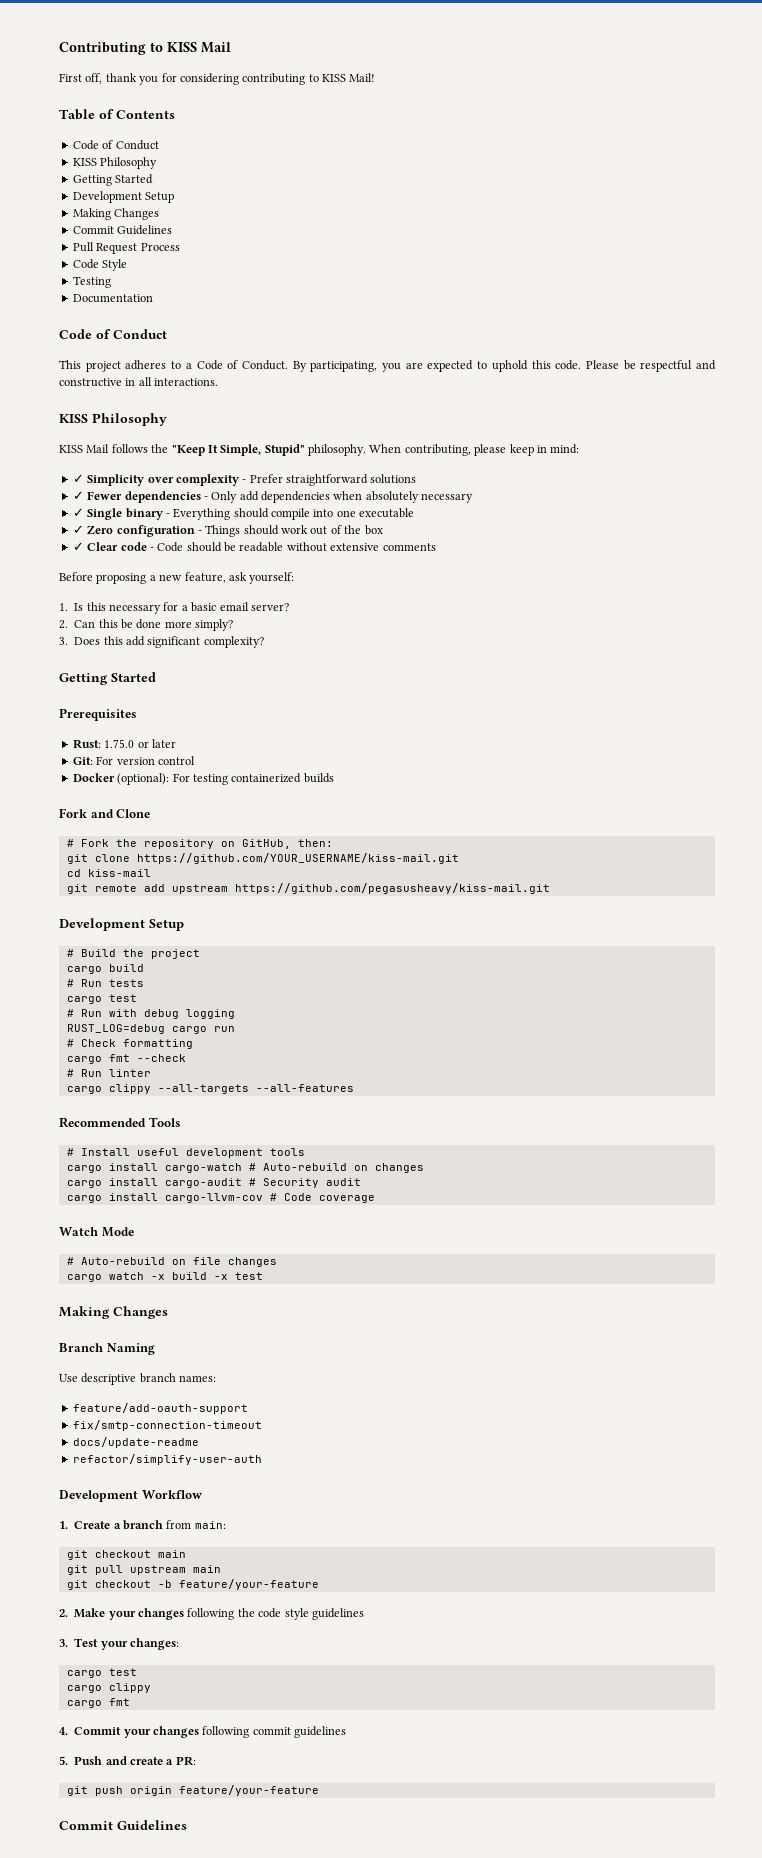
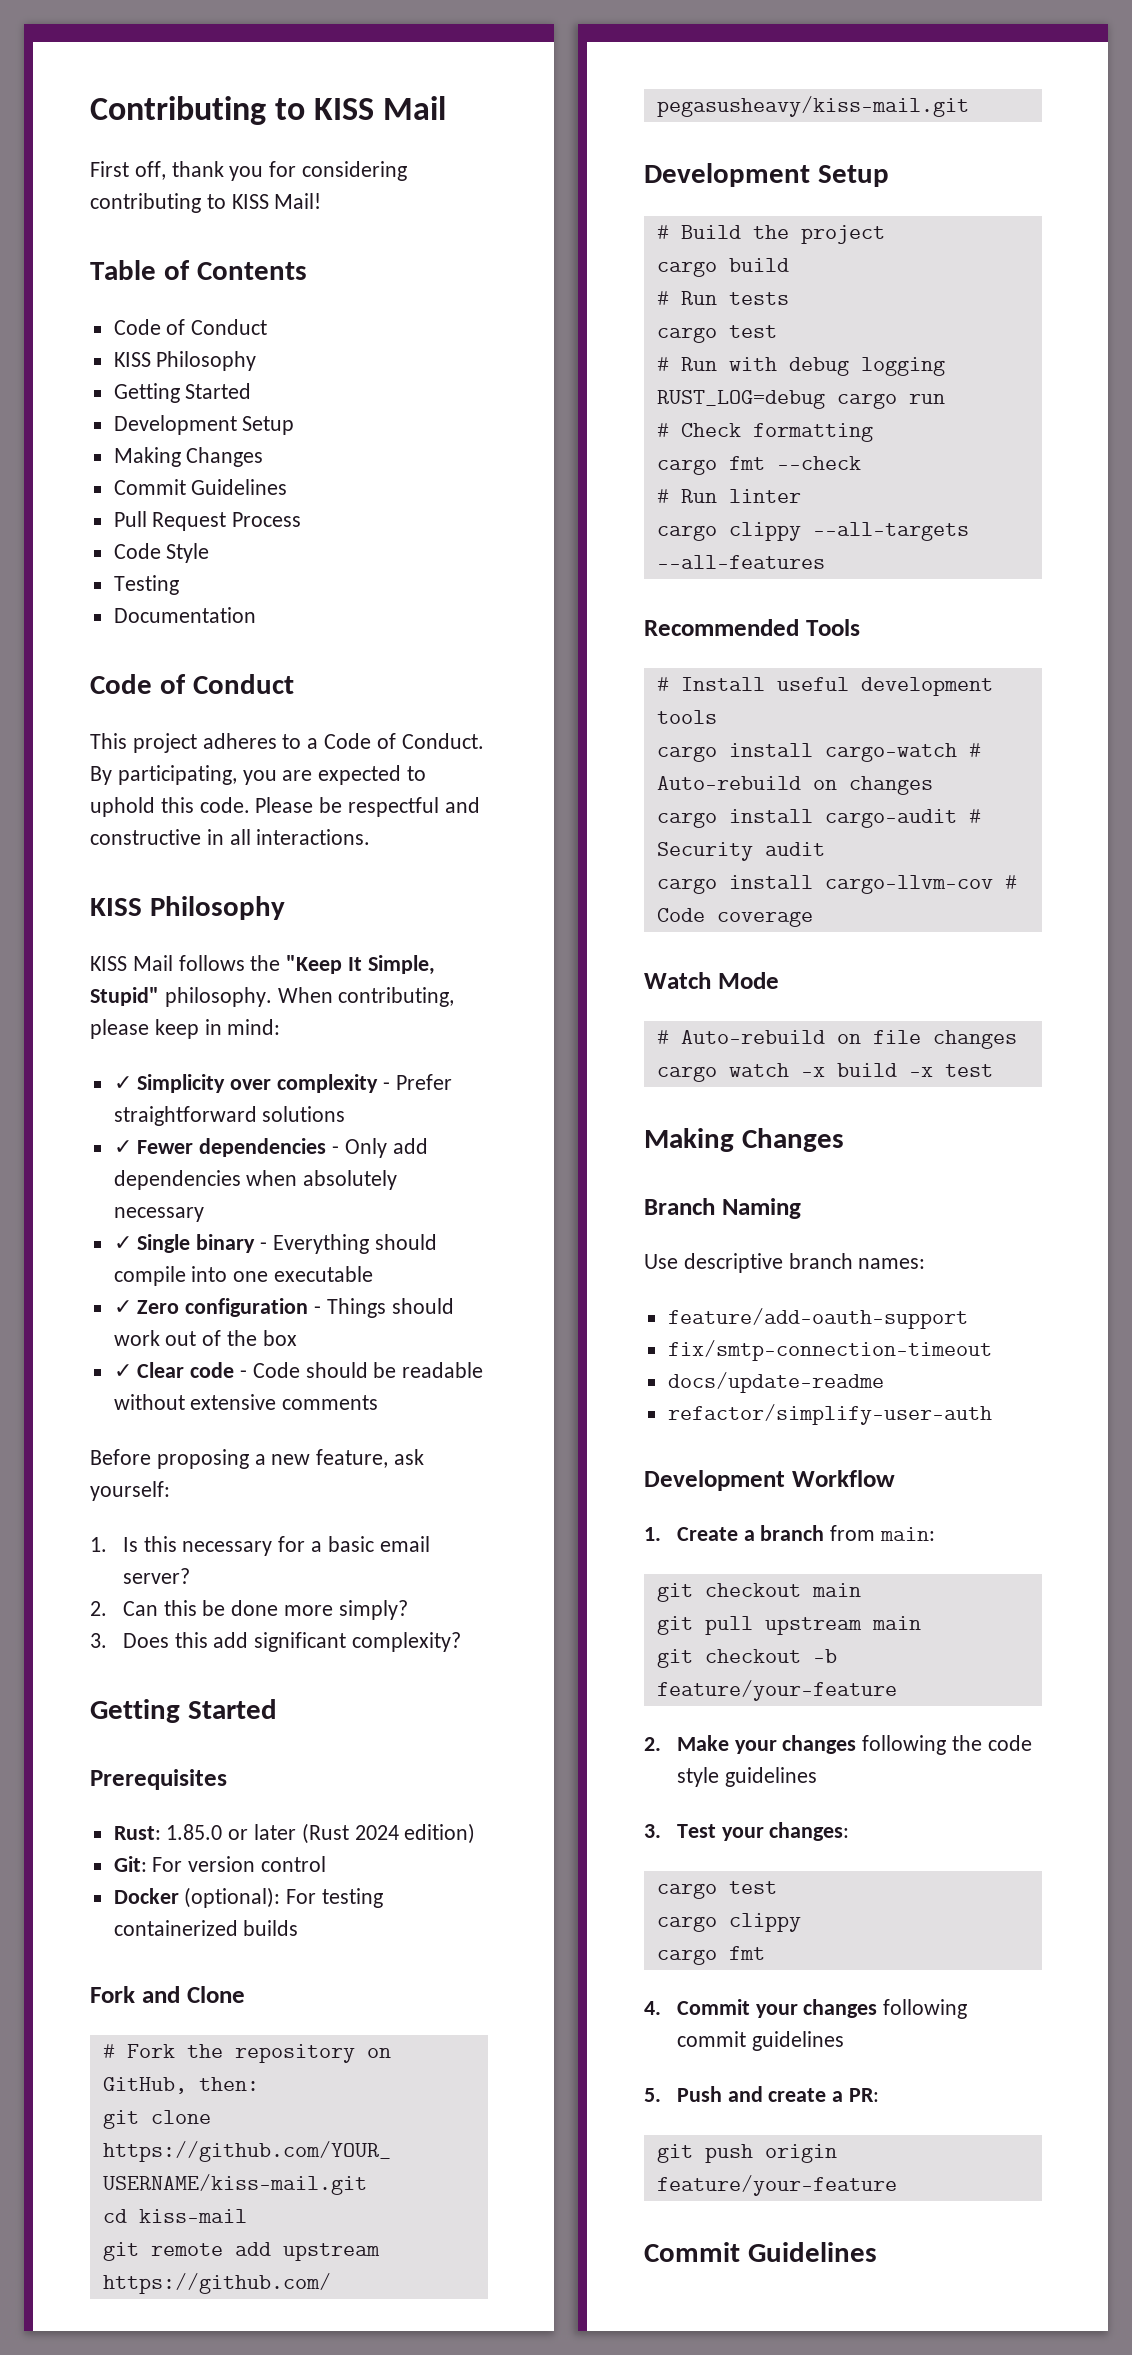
- Rust: 1.75.0 or later
+ Rust: 1.85.0 or later (Rust 2024 edition)

